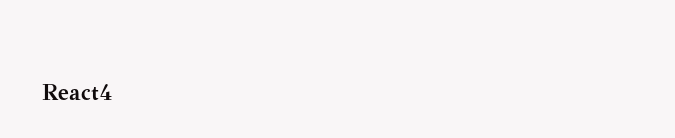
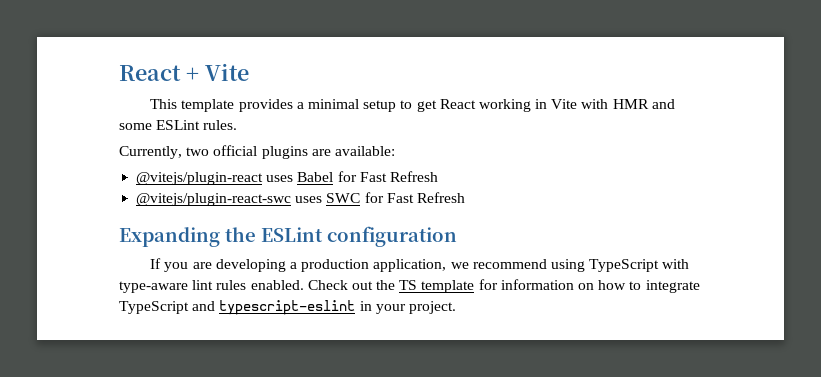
- React4
+ React + Vite
+ This template provides a minimal setup to get React working in Vite with HMR and some ESLint rules.
+ Currently, two official plugins are available:
+ @vitejs/plugin-react uses Babel for Fast Refresh
+ @vitejs/plugin-react-swc uses SWC for Fast Refresh
+ Expanding the ESLint configuration
+ If you are developing a production application, we recommend using TypeScript with type-aware lint rules enabled. Check out the TS template for information on how to integrate TypeScript and typescript-eslint in your project.

